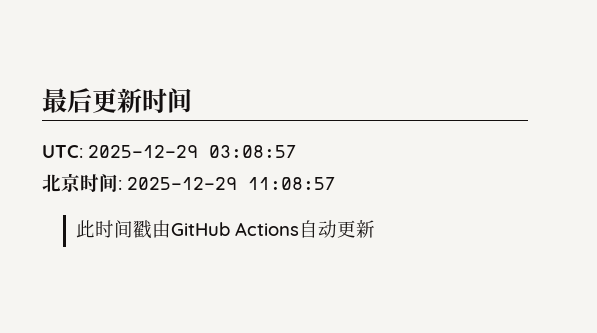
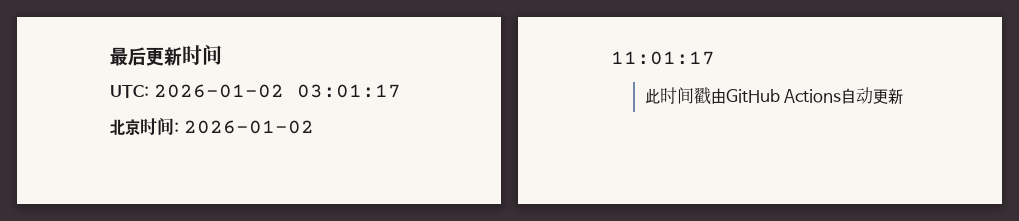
- UTC: 2025-12-29 03:08:57
+ UTC: 2026-01-02 03:01:17
- 北京时间: 2025-12-29 11:08:57
+ 北京时间: 2026-01-02 11:01:17

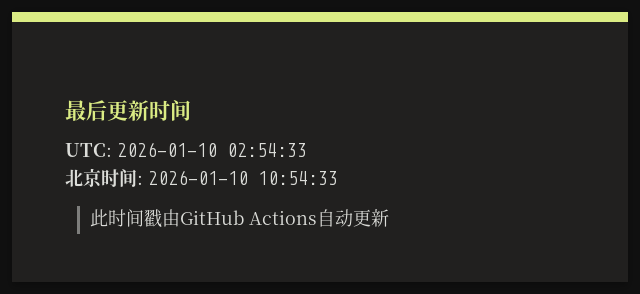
- UTC: 2026-01-02 03:01:17
+ UTC: 2026-01-10 02:54:33
- 北京时间: 2026-01-02 11:01:17
+ 北京时间: 2026-01-10 10:54:33

